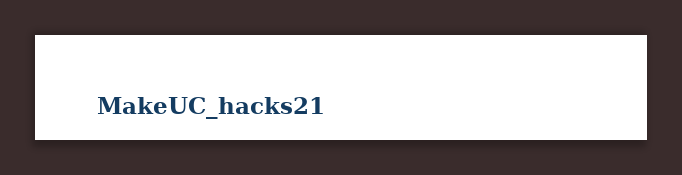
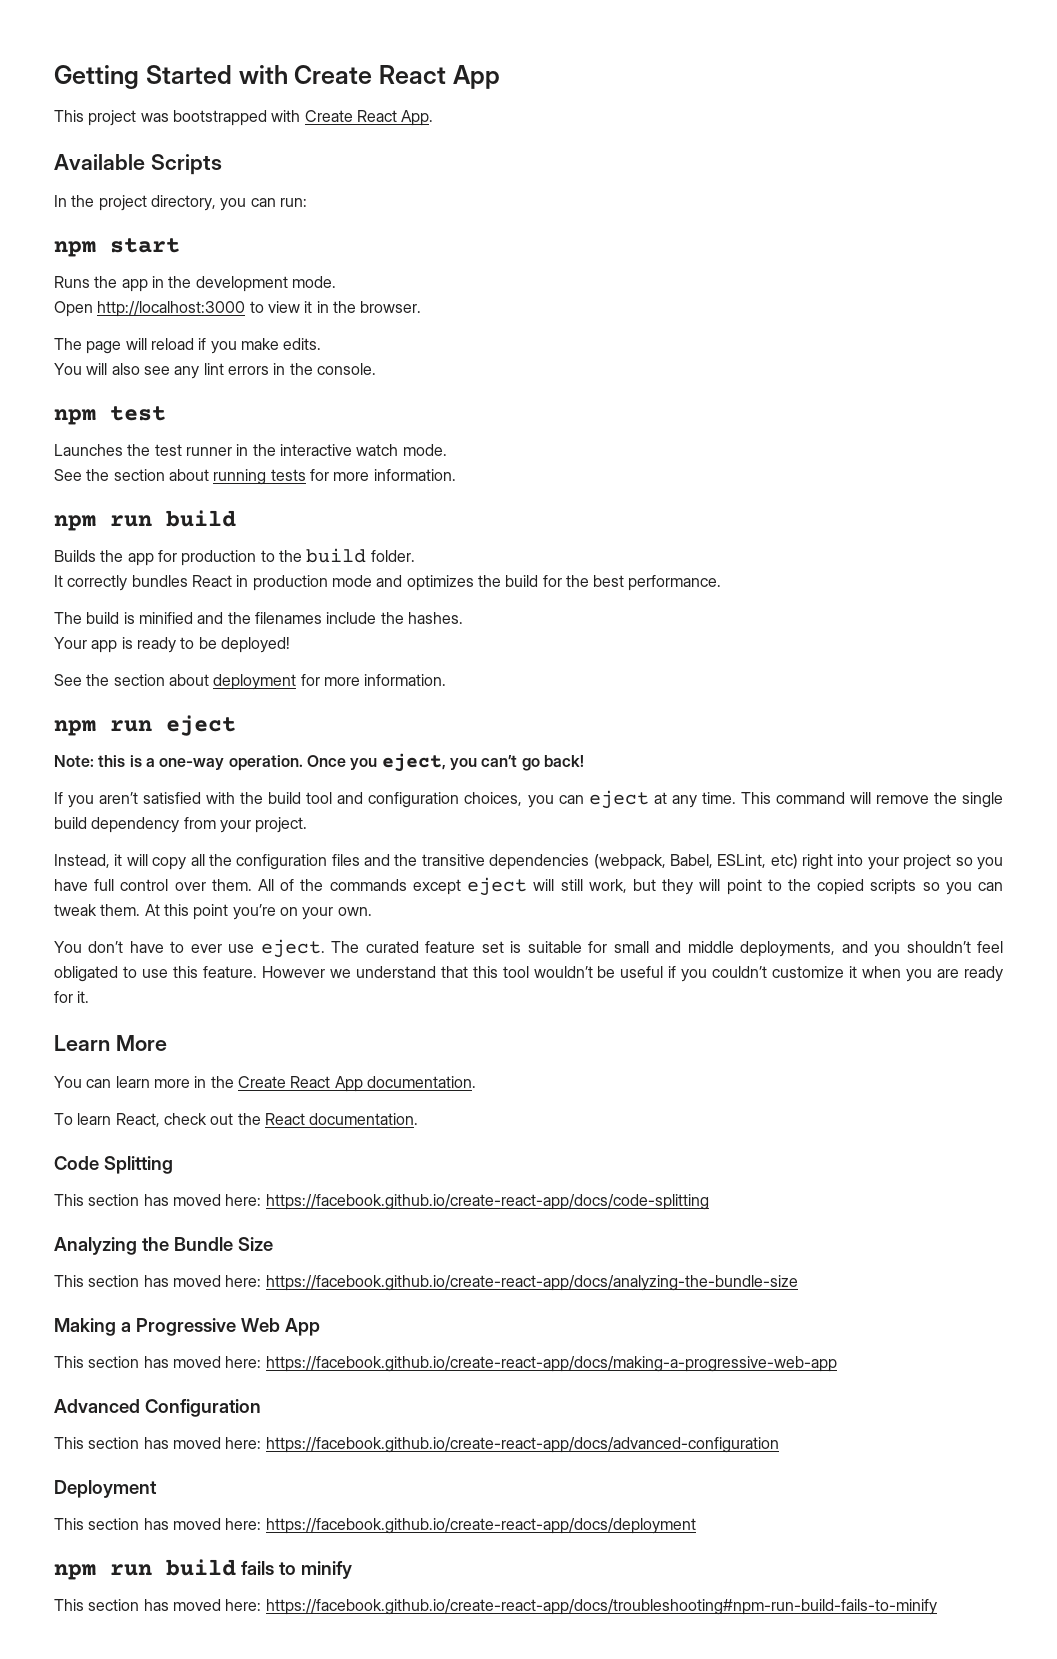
- MakeUC_hacks21
+ Getting Started with Create React App
+ This project was bootstrapped with Create React App.
+ Available Scripts
+ In the project directory, you can run:
+ npm start
+ Runs the app in the development mode.
+ Open http://localhost:3000 to view it in the browser.
+ The page will reload if you make edits.
+ You will also see any lint errors in the console.
+ npm test
+ Launches the test runner in the interactive watch mode.
+ See the section about running tests for more information.
+ npm run build
+ Builds the app for production to the build folder.
+ It correctly bundles React in production mode and optimizes the build for the best performance.
+ The build is minified and the filenames include the hashes.
+ Your app is ready to be deployed!
+ See the section about deployment for more information.
+ npm run eject
+ Note: this is a one-way operation. Once you eject, you can’t go back!
+ If you aren’t satisfied with the build tool and configuration choices, you can eject at any time. This command will remove the single build dependency from your project.
+ Instead, it will copy all the configuration files and the transitive dependencies (webpack, Babel, ESLint, etc) right into your project so you have full control over them. All of the commands except eject will still work, but they will point to the copied scripts so you can tweak them. At this point you’re on your own.
+ You don’t have to ever use eject. The curated feature set is suitable for small and middle deployments, and you shouldn’t feel obligated to use this feature. However we understand that this tool wouldn’t be useful if you couldn’t customize it when you are ready for it.
+ Learn More
+ You can learn more in the Create React App documentation.
+ To learn React, check out the React documentation.
+ Code Splitting
+ This section has moved here: https://facebook.github.io/create-react-app/docs/code-splitting
+ Analyzing the Bundle Size
+ This section has moved here: https://facebook.github.io/create-react-app/docs/analyzing-the-bundle-size
+ Making a Progressive Web App
+ This section has moved here: https://facebook.github.io/create-react-app/docs/making-a-progressive-web-app
+ Advanced Configuration
+ This section has moved here: https://facebook.github.io/create-react-app/docs/advanced-configuration
+ Deployment
+ This section has moved here: https://facebook.github.io/create-react-app/docs/deployment
+ npm run build fails to minify
+ This section has moved here: https://facebook.github.io/create-react-app/docs/troubleshooting#npm-run-build-fails-to-minify

